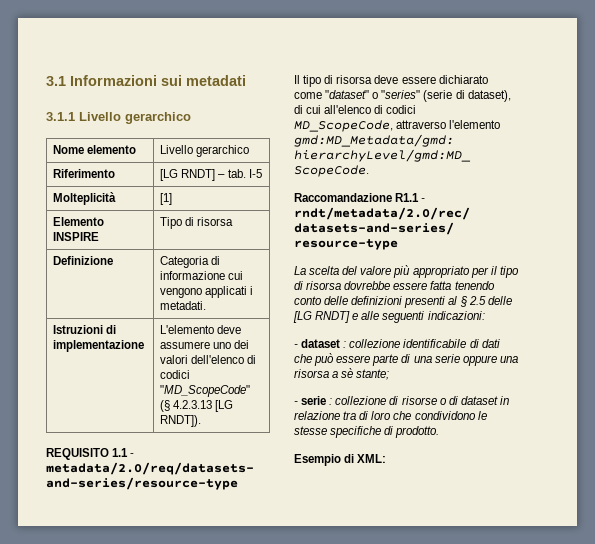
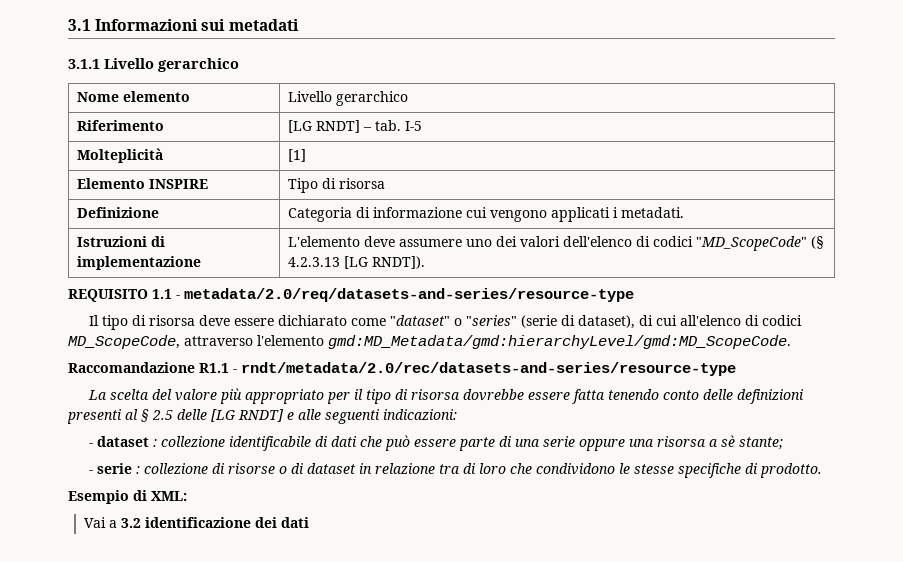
+ Vai a 3.2 identificazione dei dati

